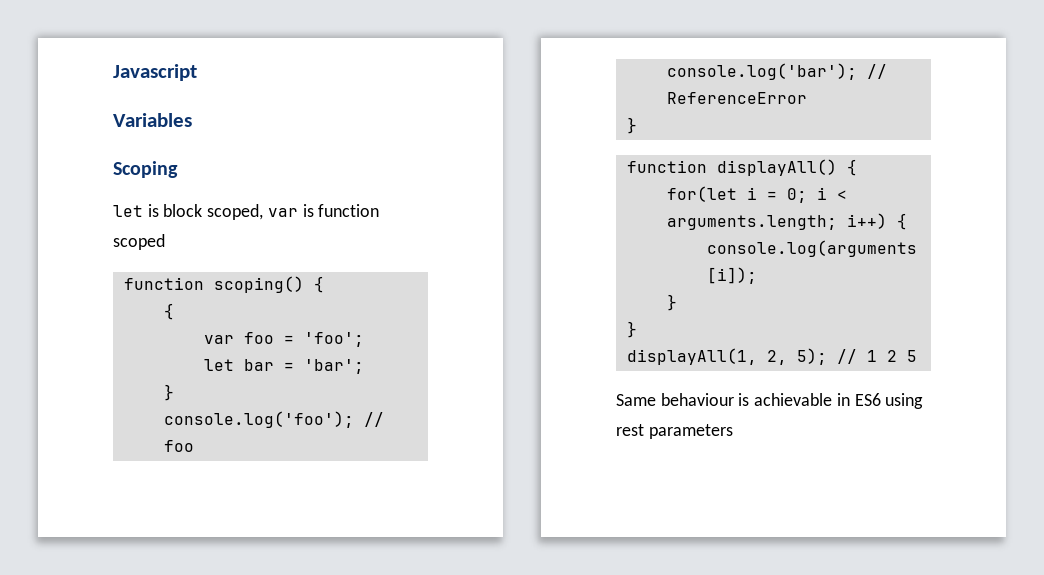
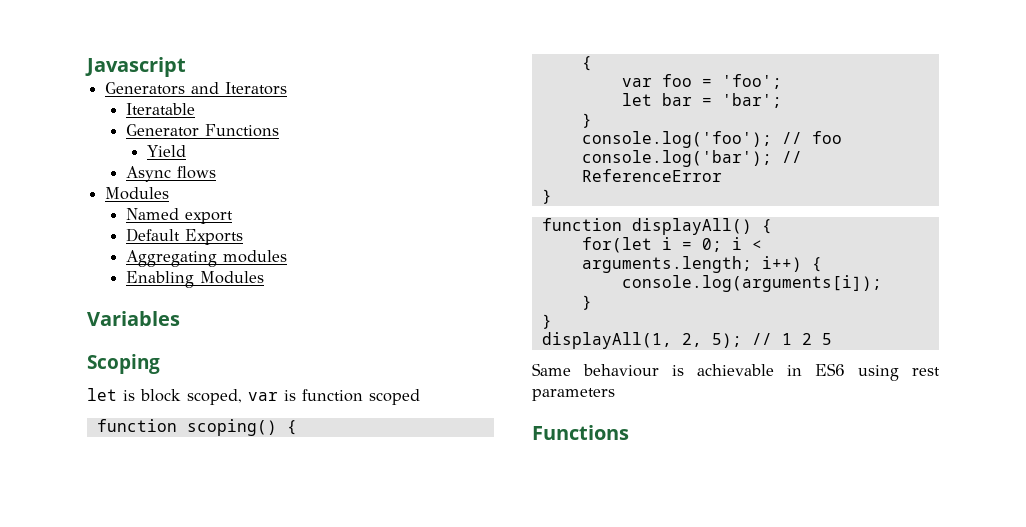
+ Generators and Iterators
+ Iteratable
+ Generator Functions
+ Yield
+ Async flows
+ Modules
+ Named export
+ Default Exports
+ Aggregating modules
+ Enabling Modules
  Same behaviour is achievable in ES6 using rest parameters
+ Functions

